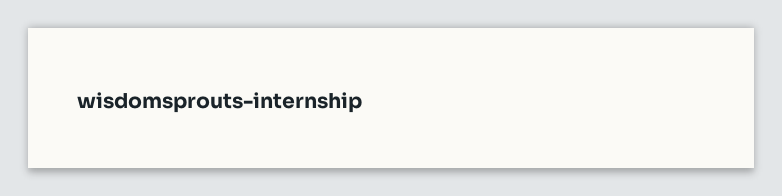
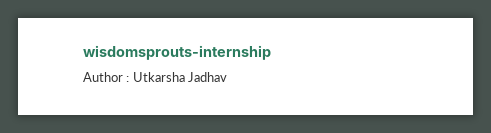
+ Author : Utkarsha Jadhav

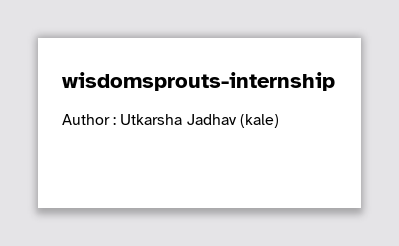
- Author : Utkarsha Jadhav
+ Author : Utkarsha Jadhav (kale)

